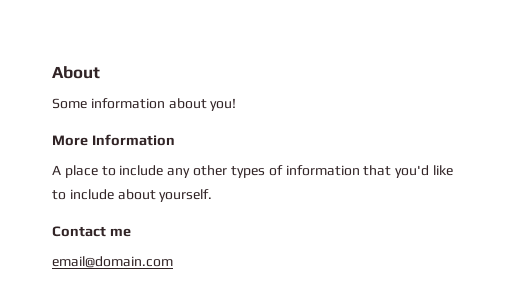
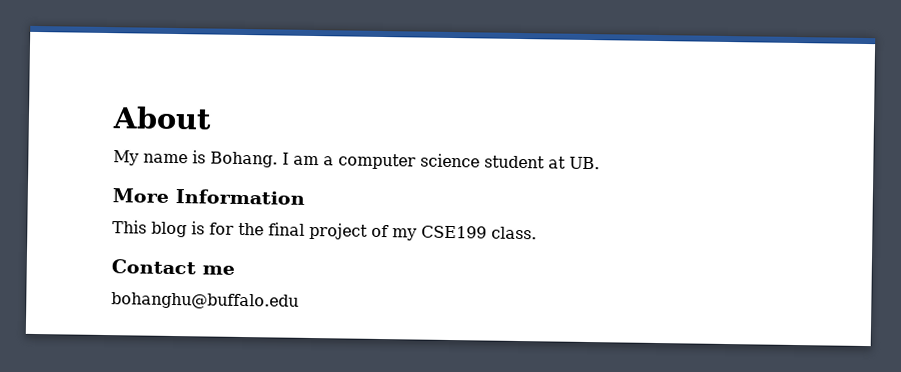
- Some information about you!
+ My name is Bohang. I am a computer science student at UB.
  More Information
- A place to include any other types of information that you'd like to include about yourself.
+ This blog is for the final project of my CSE199 class.
- email@domain.com
+ bohanghu@buffalo.edu

